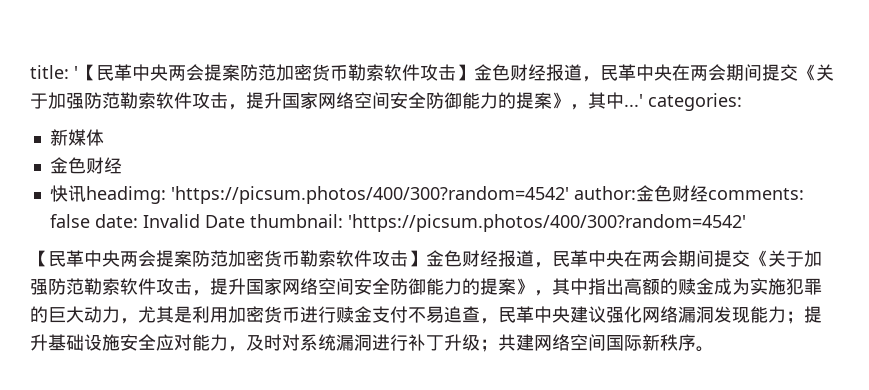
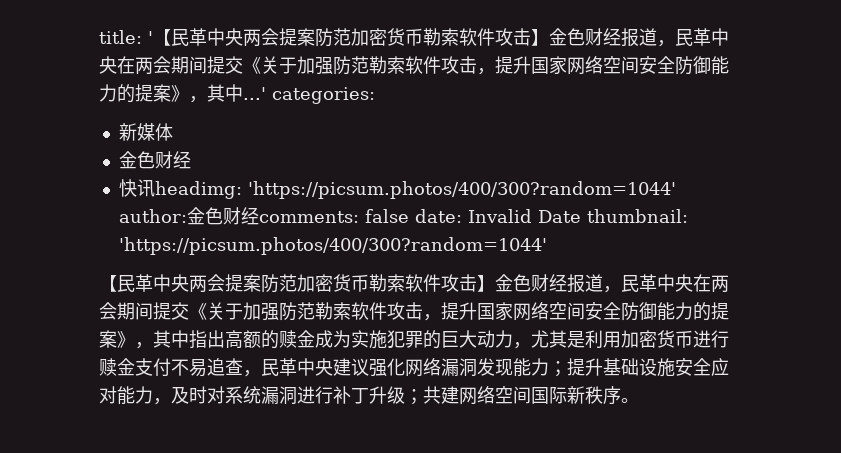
- 快讯headimg: 'https://picsum.photos/400/300?random=4542' author:金色财经comments: false date: Invalid Date thumbnail: 'https://picsum.photos/400/300?random=4542'
+ 快讯headimg: 'https://picsum.photos/400/300?random=1044' author:金色财经comments: false date: Invalid Date thumbnail: 'https://picsum.photos/400/300?random=1044'

